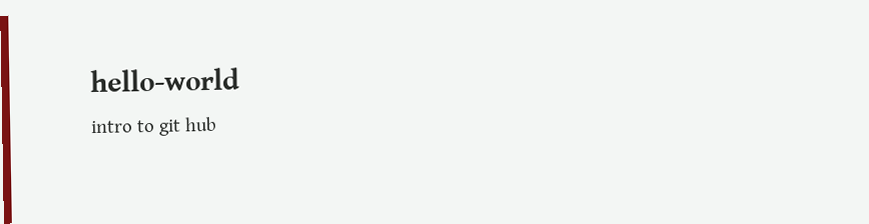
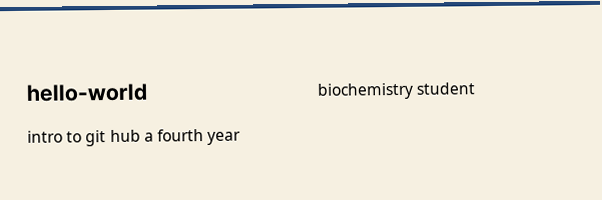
- intro to git hub
+ intro to git hub a fourth year biochemistry student

